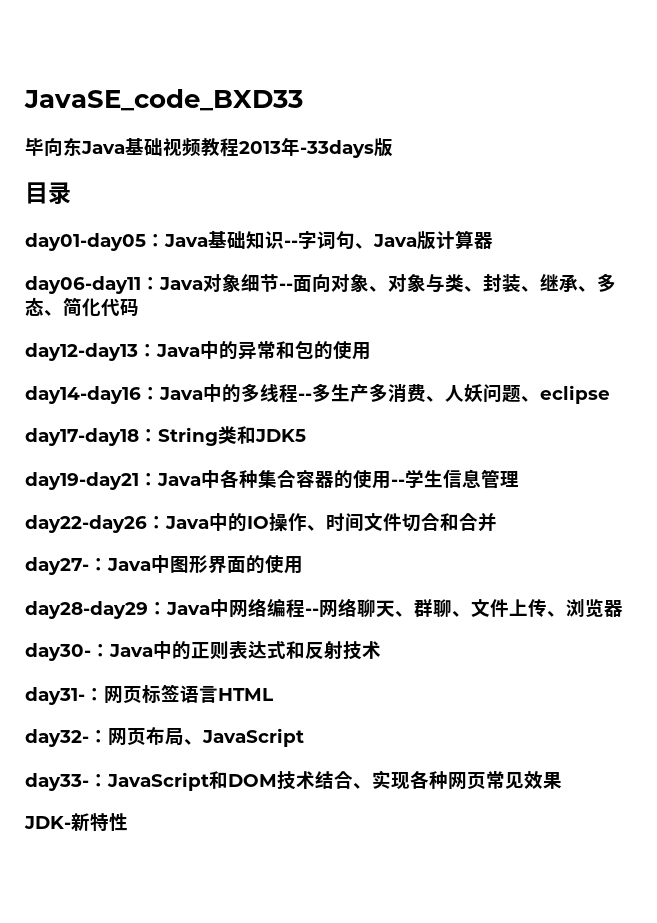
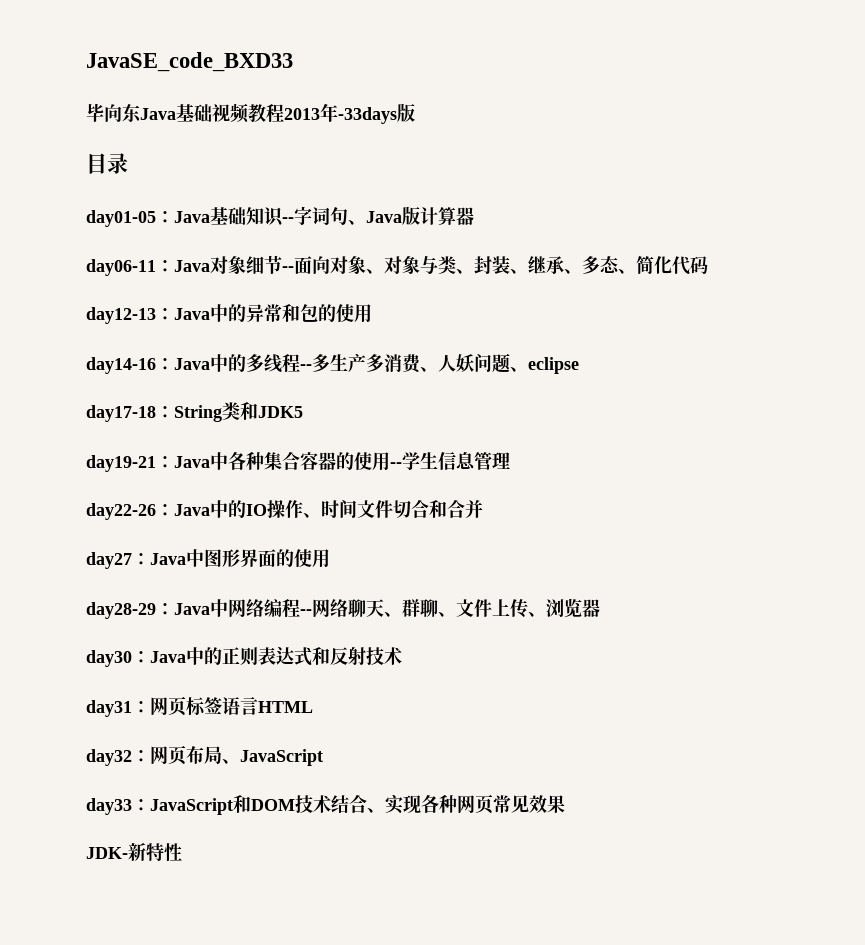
- day01-day05：Java基础知识--字词句、Java版计算器
+ day01-05：Java基础知识--字词句、Java版计算器
- day06-day11：Java对象细节--面向对象、对象与类、封装、继承、多态、简化代码
+ day06-11：Java对象细节--面向对象、对象与类、封装、继承、多态、简化代码
- day12-day13：Java中的异常和包的使用
+ day12-13：Java中的异常和包的使用
- day14-day16：Java中的多线程--多生产多消费、人妖问题、eclipse
+ day14-16：Java中的多线程--多生产多消费、人妖问题、eclipse
- day17-day18：String类和JDK5
+ day17-18：String类和JDK5
- day19-day21：Java中各种集合容器的使用--学生信息管理
+ day19-21：Java中各种集合容器的使用--学生信息管理
- day22-day26：Java中的IO操作、时间文件切合和合并
+ day22-26：Java中的IO操作、时间文件切合和合并
- day27-：Java中图形界面的使用
+ day27：Java中图形界面的使用
- day28-day29：Java中网络编程--网络聊天、群聊、文件上传、浏览器
+ day28-29：Java中网络编程--网络聊天、群聊、文件上传、浏览器
- day30-：Java中的正则表达式和反射技术
+ day30：Java中的正则表达式和反射技术
- day31-：网页标签语言HTML
+ day31：网页标签语言HTML
- day32-：网页布局、JavaScript
+ day32：网页布局、JavaScript
- day33-：JavaScript和DOM技术结合、实现各种网页常见效果
+ day33：JavaScript和DOM技术结合、实现各种网页常见效果

